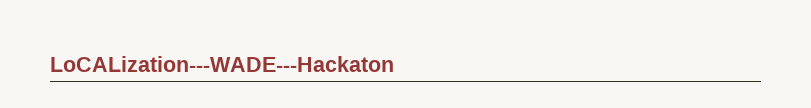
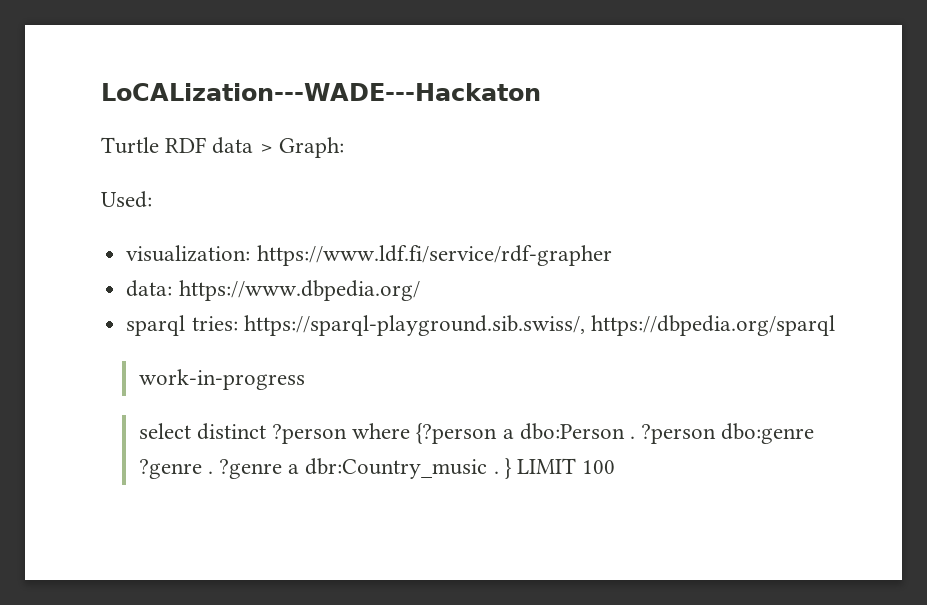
+ Turtle RDF data > Graph:
+ Used:
+ visualization: https://www.ldf.fi/service/rdf-grapher
+ data: https://www.dbpedia.org/
+ sparql tries: https://sparql-playground.sib.swiss/, https://dbpedia.org/sparql
+ work-in-progress
+ select distinct ?person where {?person a dbo:Person . ?person dbo:genre ?genre . ?genre a dbr:Country_music . } LIMIT 100

